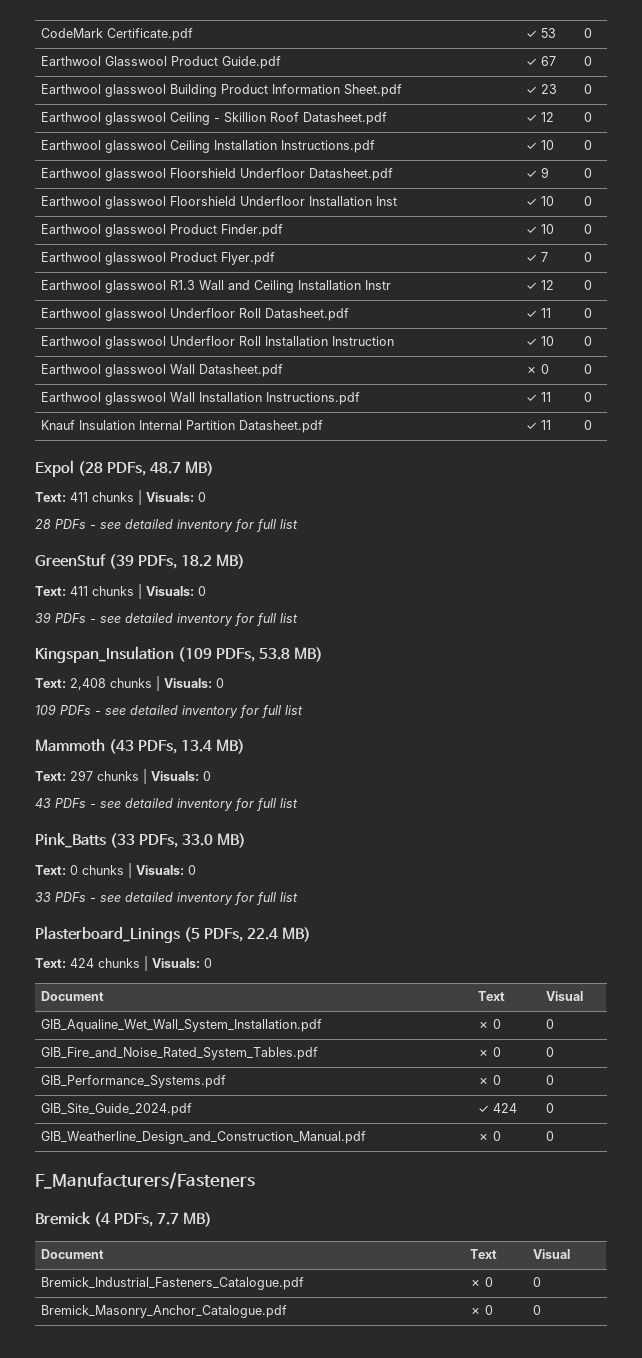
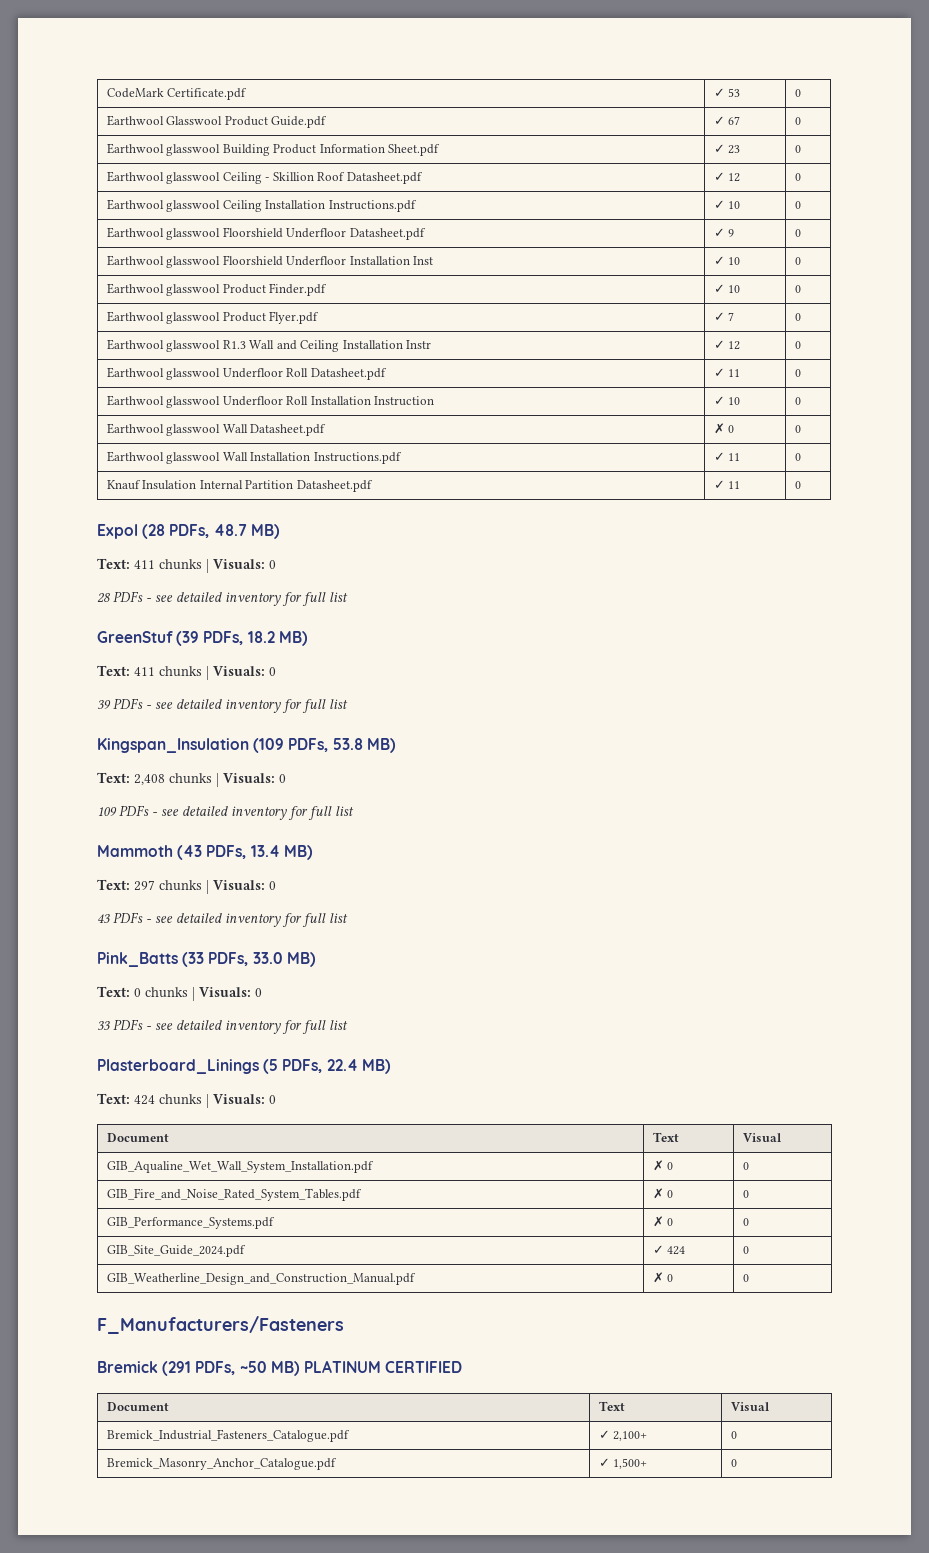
- Bremick (4 PDFs, 7.7 MB)
+ Bremick (291 PDFs, ~50 MB) PLATINUM CERTIFIED
- Bremick_Industrial_Fasteners_Catalogue.pdf | ✗ 0 | 0
+ Bremick_Industrial_Fasteners_Catalogue.pdf | ✓ 2,100+ | 0
- Bremick_Masonry_Anchor_Catalogue.pdf | ✗ 0 | 0
+ Bremick_Masonry_Anchor_Catalogue.pdf | ✓ 1,500+ | 0

